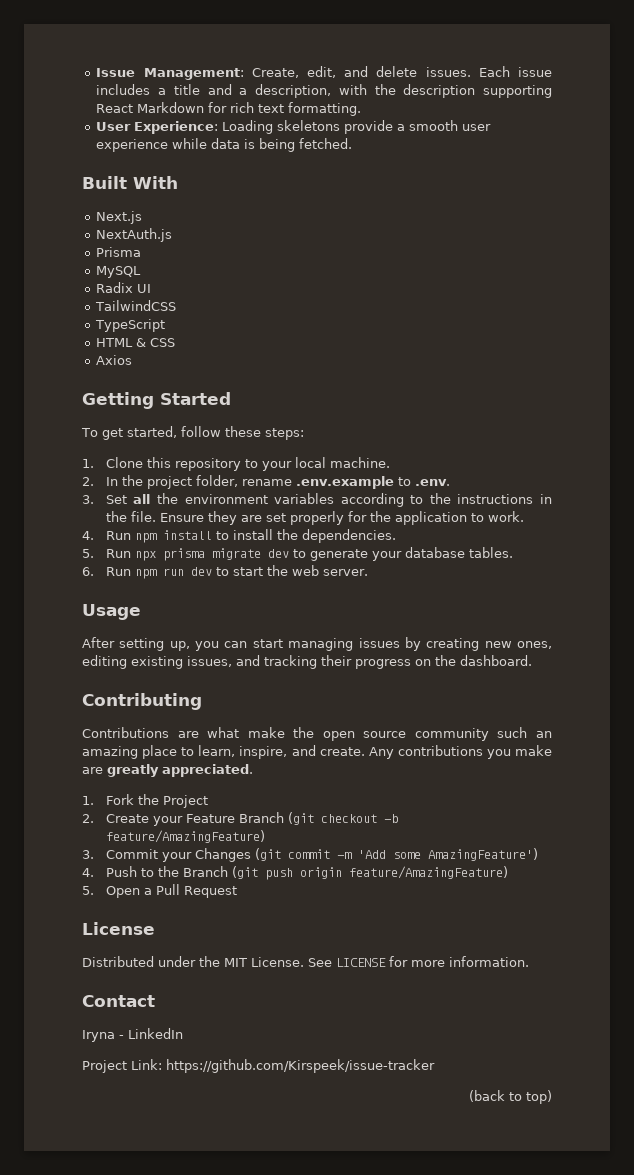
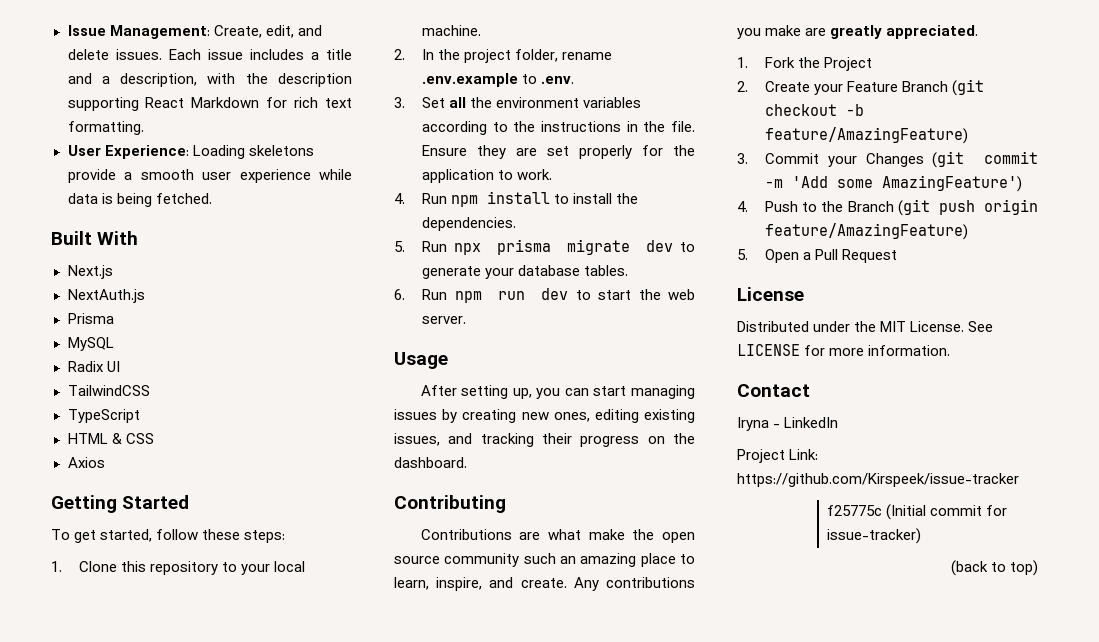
+ f25775c (Initial commit for issue-tracker)

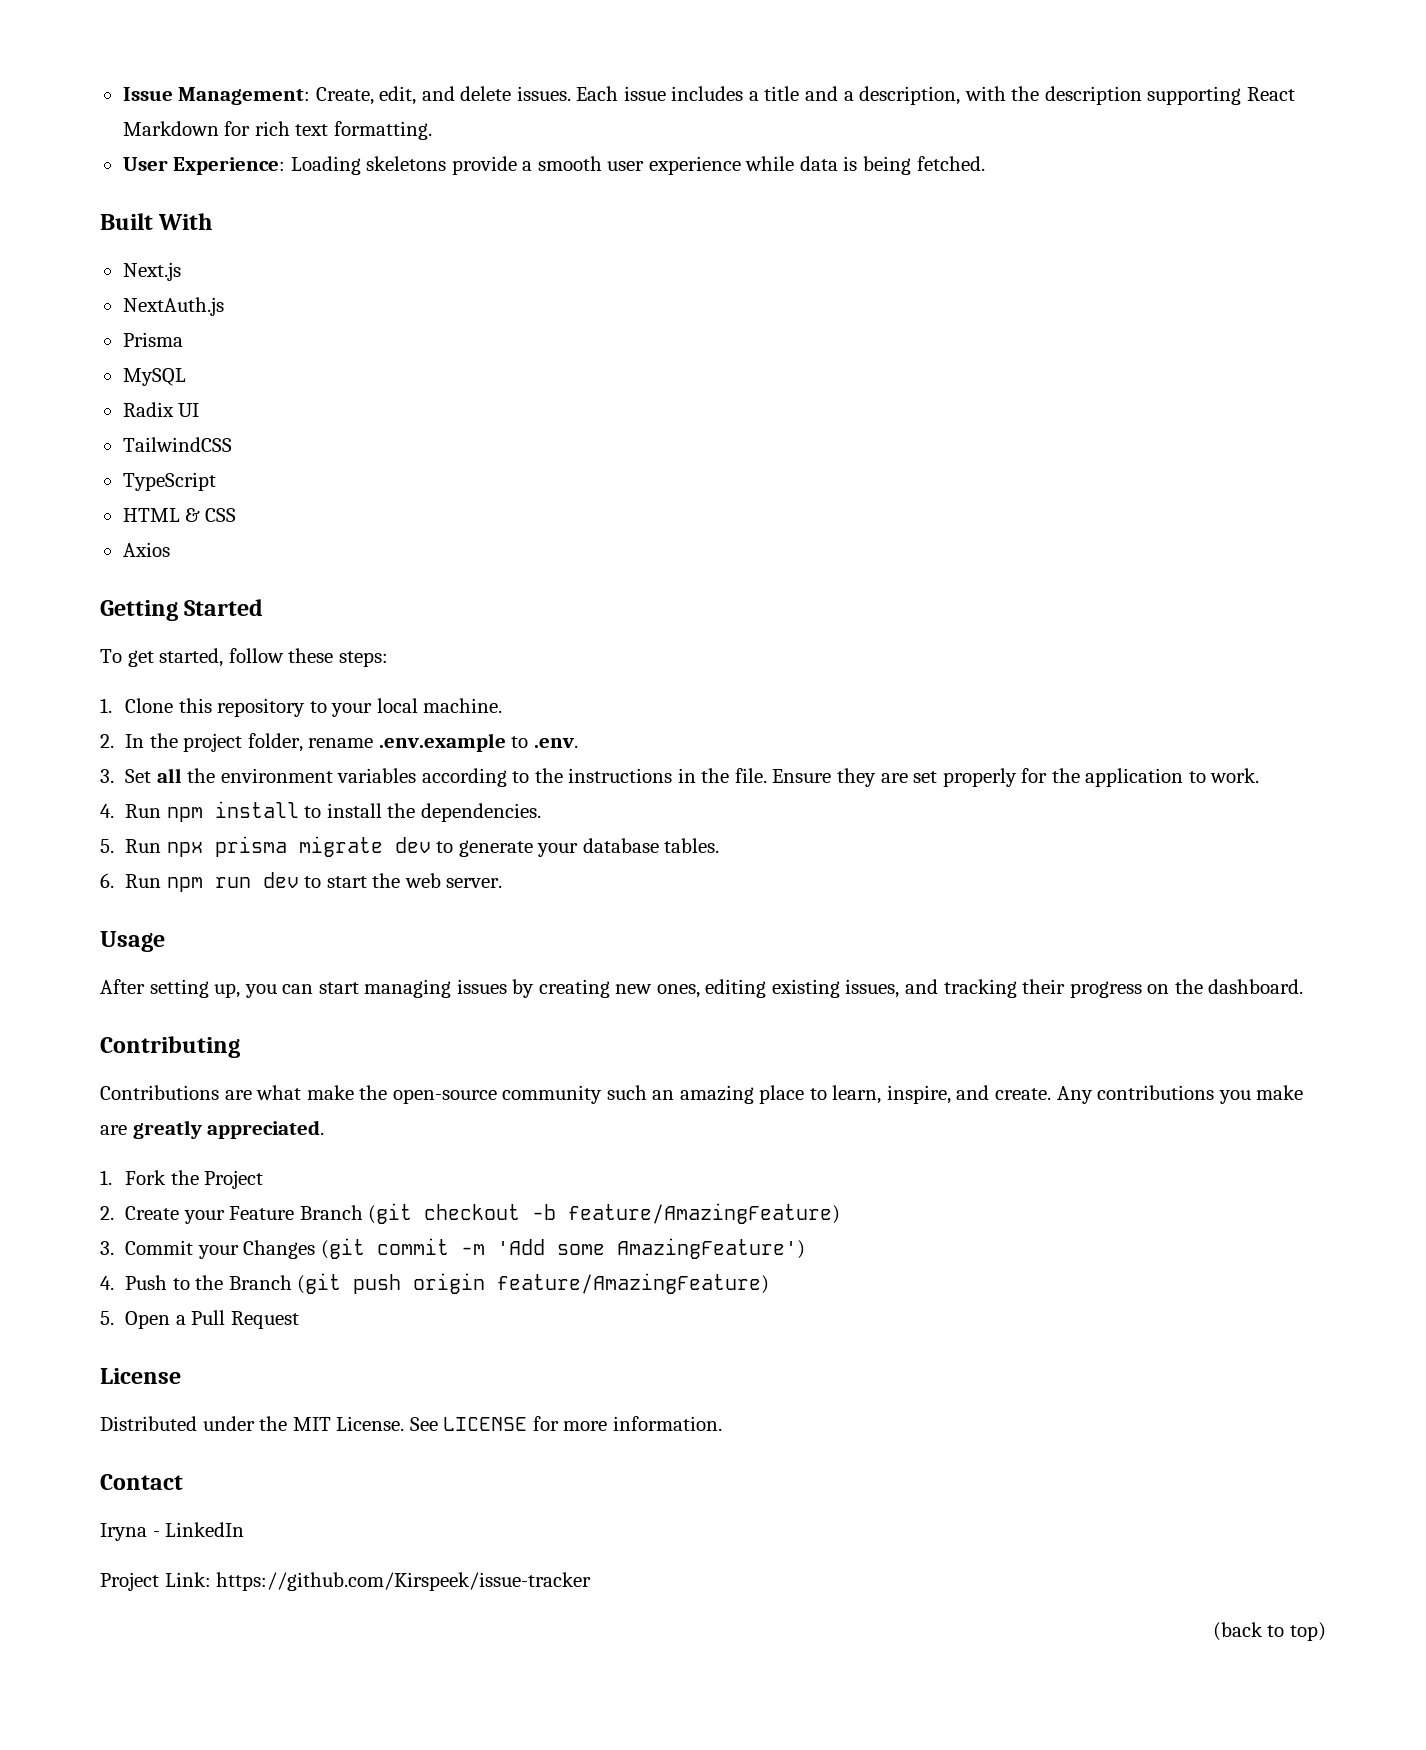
- Contributions are what make the open source community such an amazing place to learn, inspire, and create.
+ Contributions are what make the open-source community such an amazing place to learn, inspire, and create.
- f25775c (Initial commit for issue-tracker)

